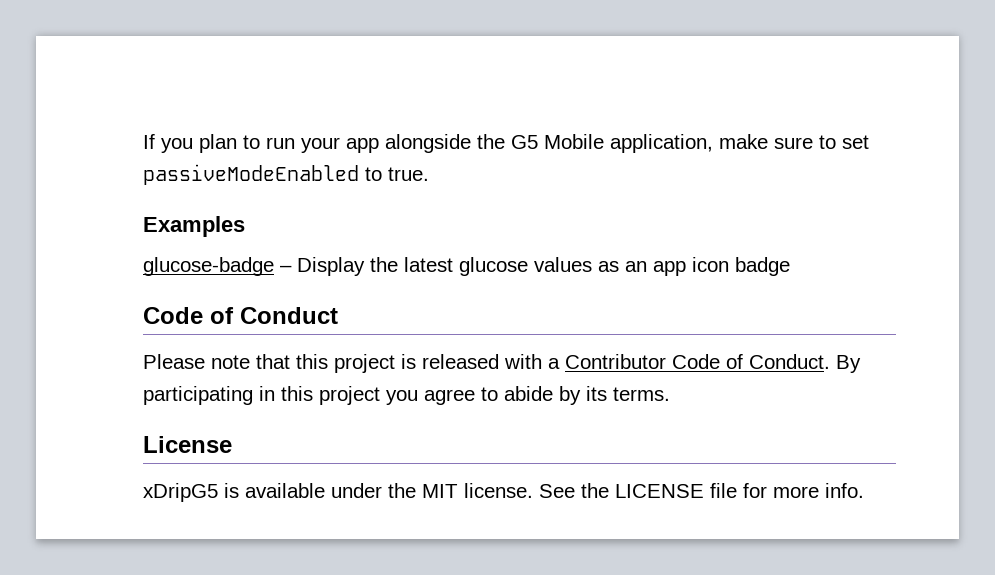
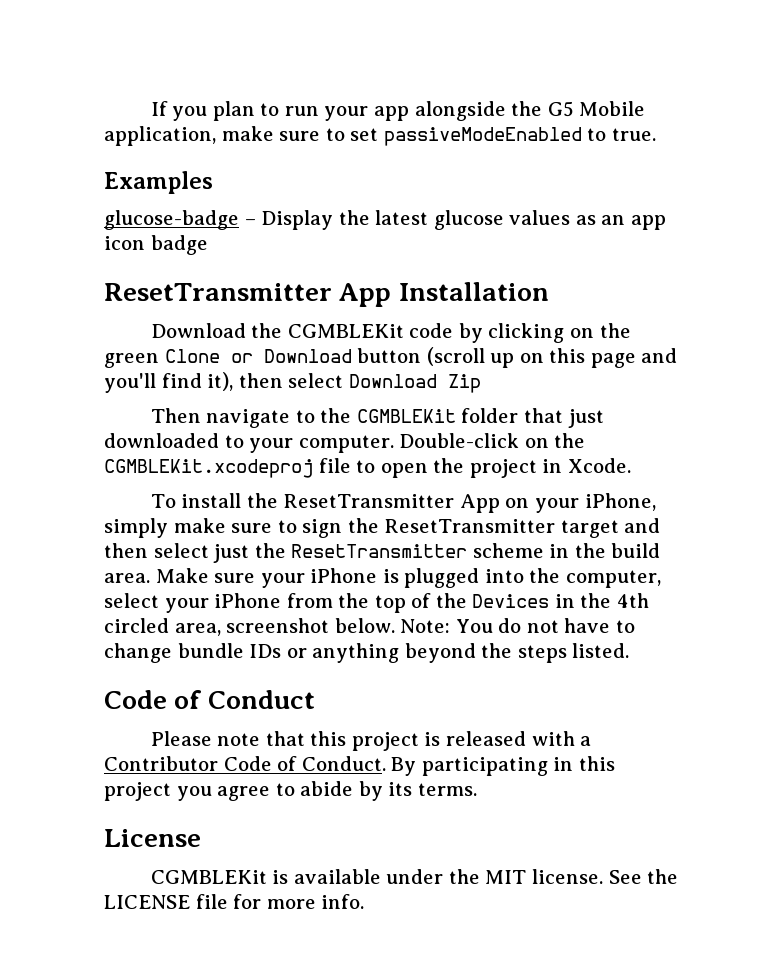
+ ResetTransmitter App Installation
+ Download the CGMBLEKit code by clicking on the green Clone or Download button (scroll up on this page and you'll find it), then select Download Zip
+ Then navigate to the CGMBLEKit folder that just downloaded to your computer. Double-click on the CGMBLEKit.xcodeproj file to open the project in Xcode.
+ To install the ResetTransmitter App on your iPhone, simply make sure to sign the ResetTransmitter target and then select just the ResetTransmitter scheme in the build area. Make sure your iPhone is plugged into the computer, select your iPhone from the top of the Devices in the 4th circled area, screenshot below. Note: You do not have to change bundle IDs or anything beyond the steps listed.
- xDripG5 is available under the MIT license.
+ CGMBLEKit is available under the MIT license.

